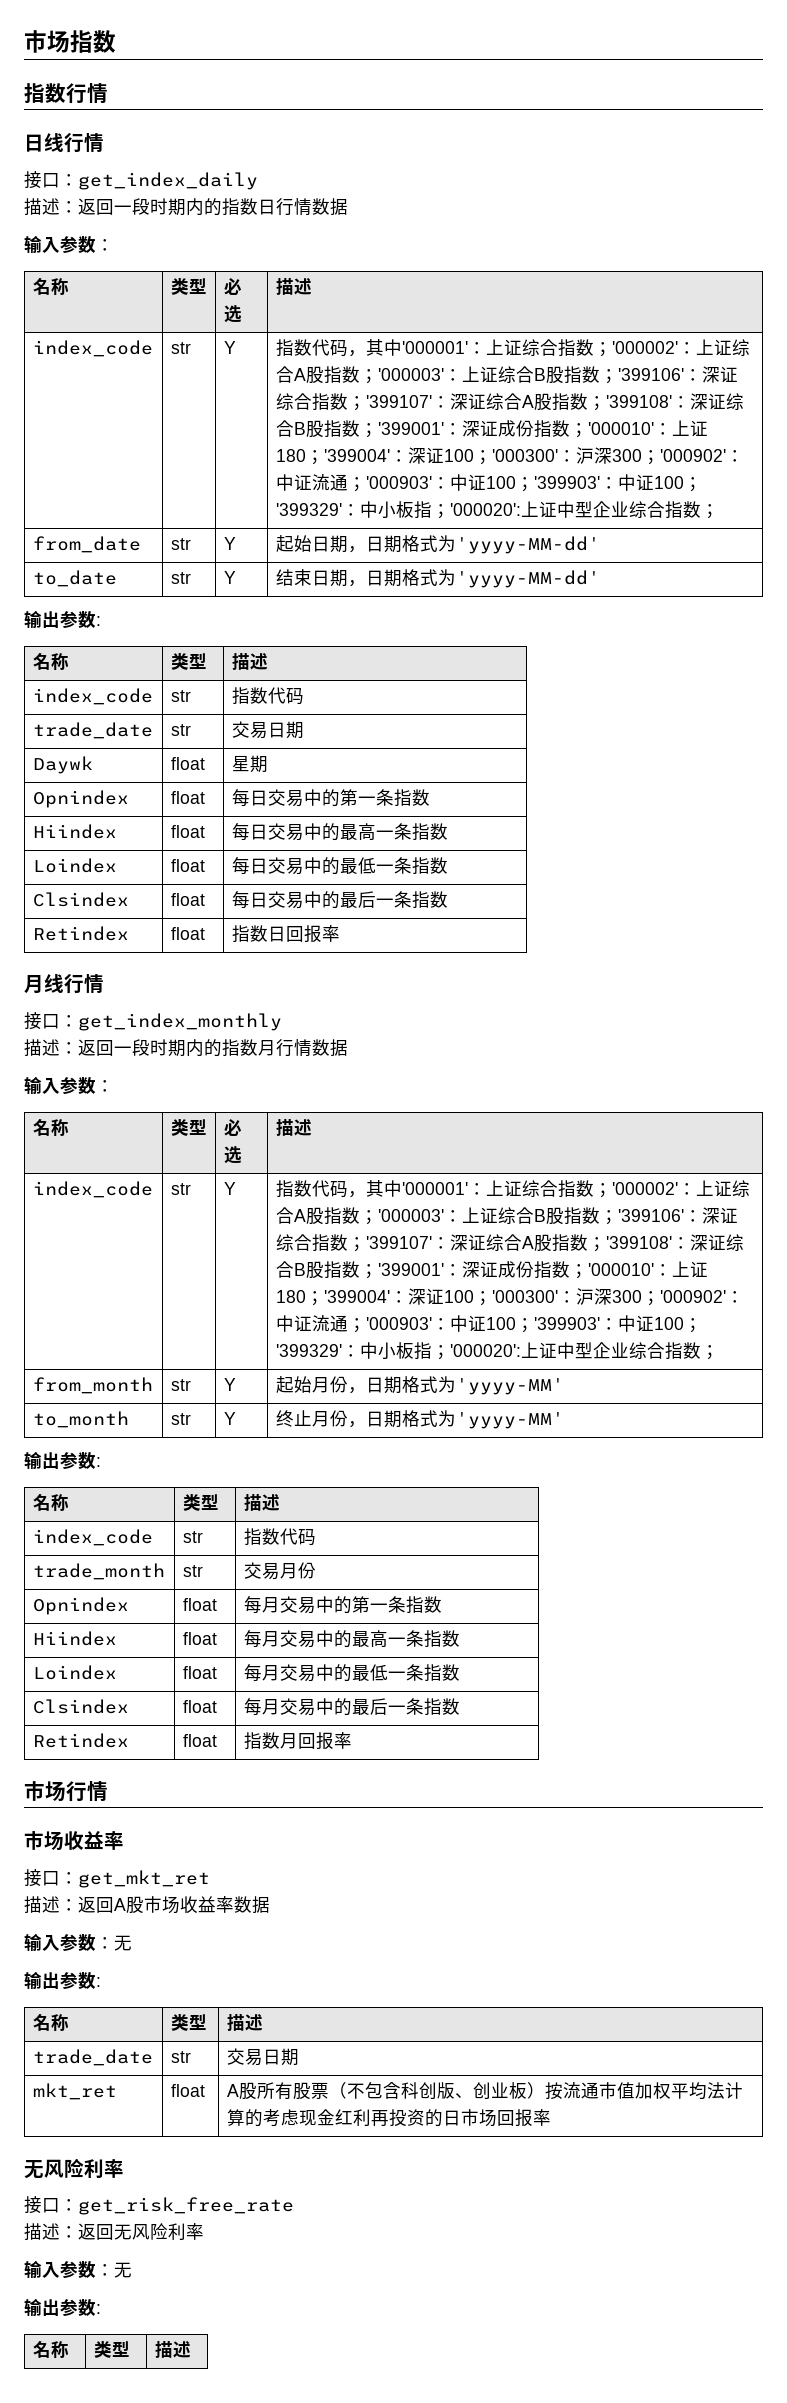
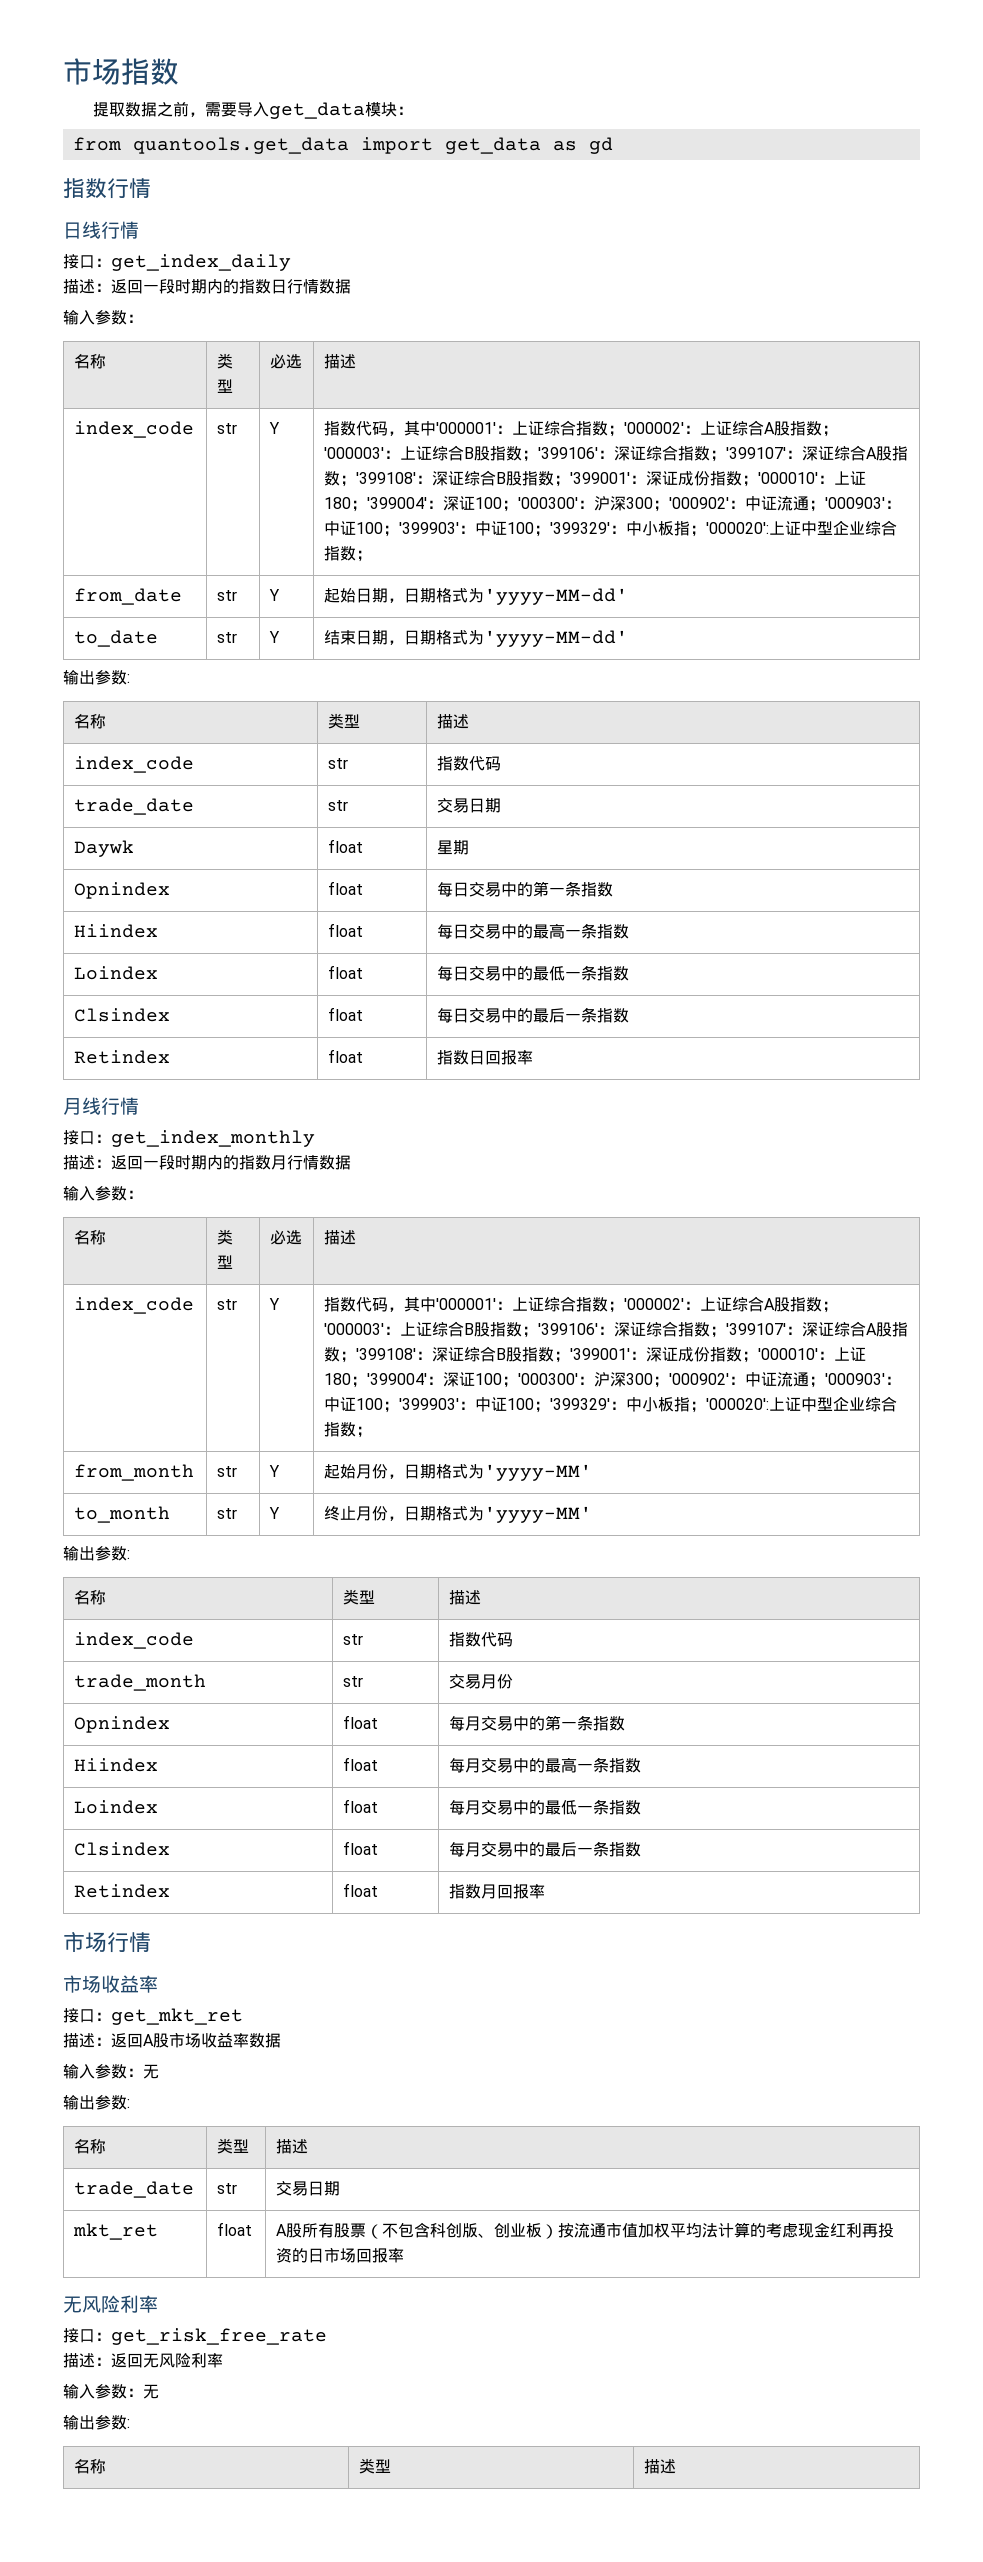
+ 提取数据之前，需要导入get_data模块：
+ from quantools.get_data import get_data as gd

